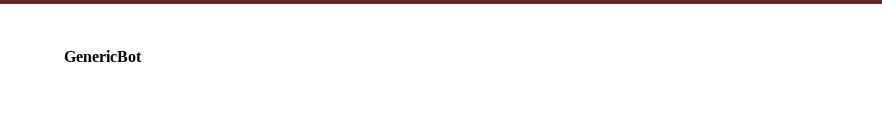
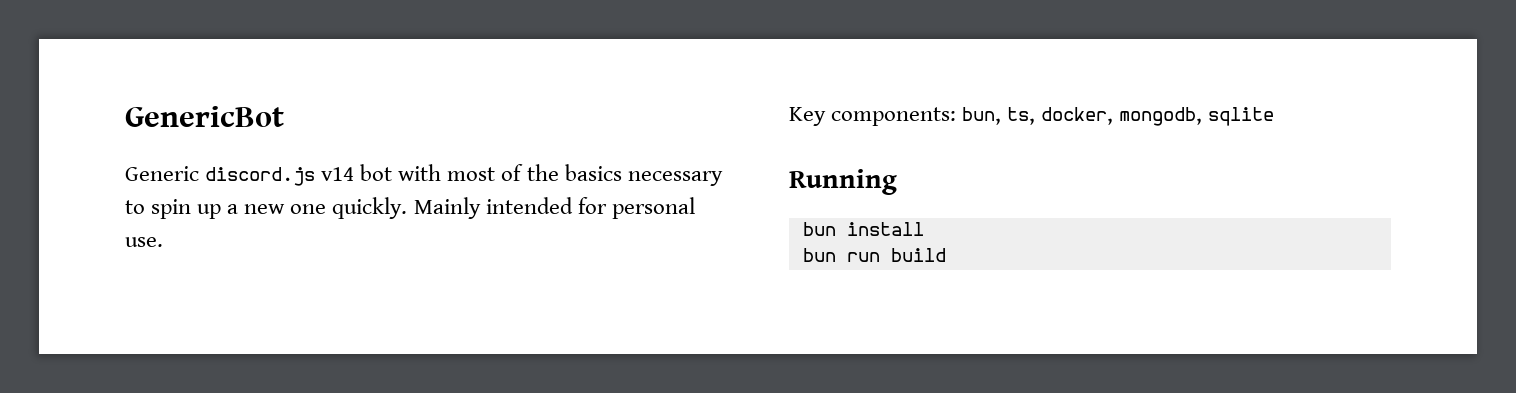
+ Generic discord.js v14 bot with most of the basics necessary to spin up a new one quickly. Mainly intended for personal use.
+ Key components: bun, ts, docker, mongodb, sqlite
+ Running
+ bun install
+ bun run build

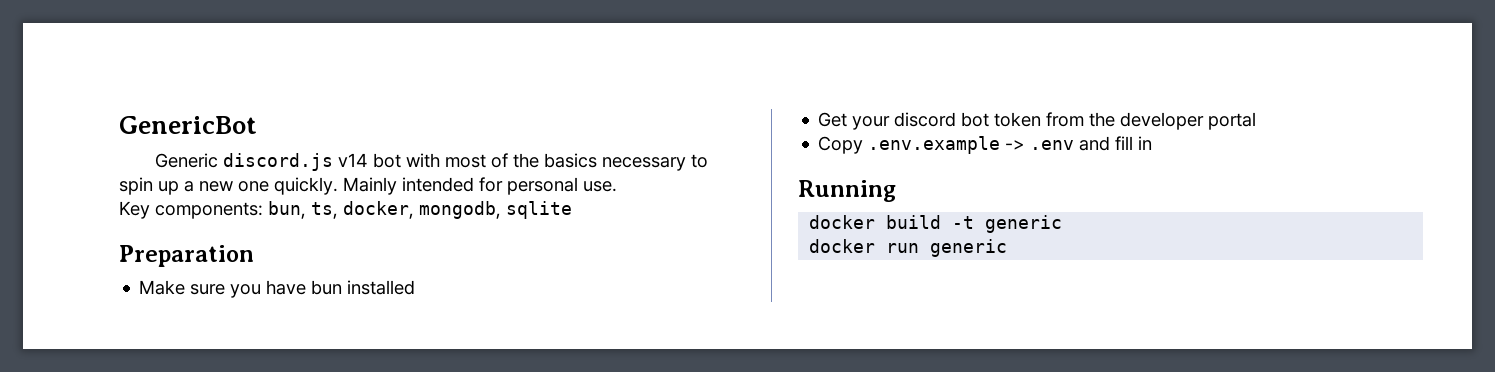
+ Preparation
+ Make sure you have bun installed
+ Get your discord bot token from the developer portal
+ Copy .env.example -> .env and fill in
  Running
- bun install
- bun run build
+ docker build -t generic
+ docker run generic

